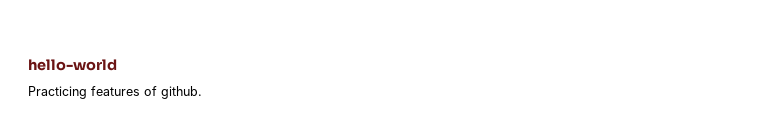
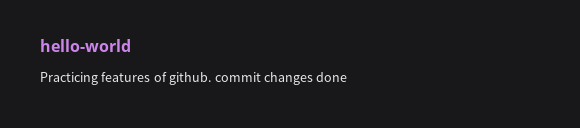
- Practicing features of github.
+ Practicing features of github. commit changes done

